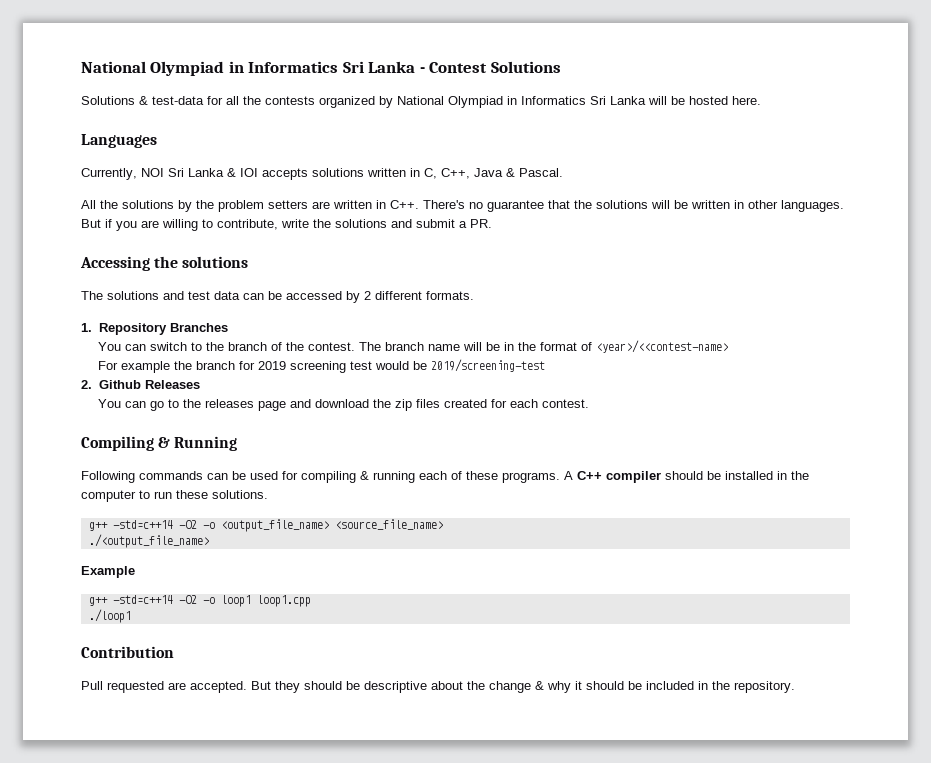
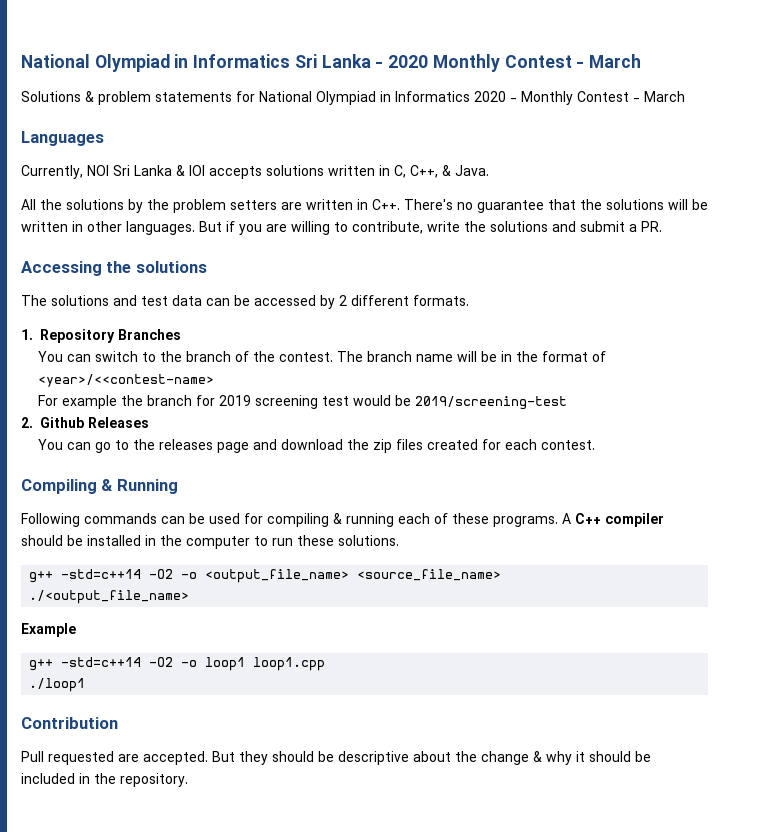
- National Olympiad in Informatics Sri Lanka - Contest Solutions
- Solutions & test-data for all the contests organized by National Olympiad in Informatics Sri Lanka will be hosted here.
+ National Olympiad in Informatics Sri Lanka - 2020 Monthly Contest - March
+ Solutions & problem statements for National Olympiad in Informatics 2020 - Monthly Contest - March
- Currently, NOI Sri Lanka & IOI accepts solutions written in C, C++, Java & Pascal.
+ Currently, NOI Sri Lanka & IOI accepts solutions written in C, C++, & Java.

